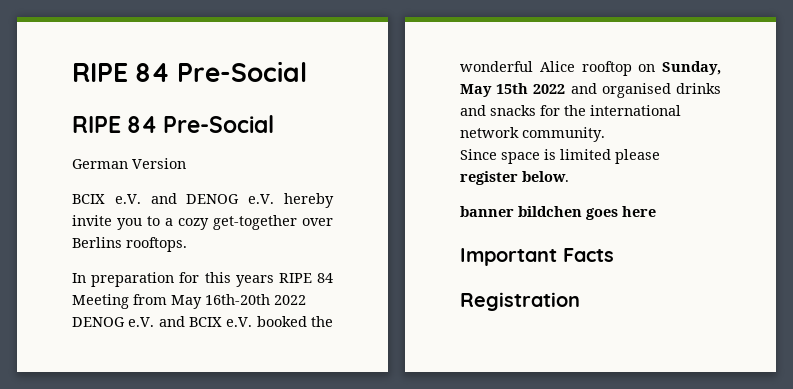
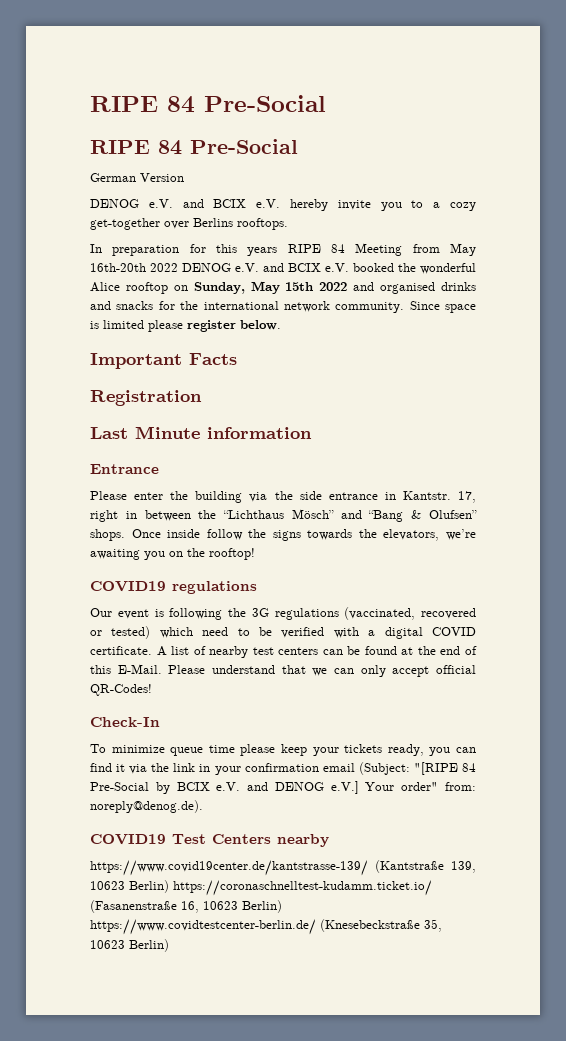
- BCIX e.V. and DENOG e.V. hereby invite you to a cozy get-together over Berlins rooftops.
+ DENOG e.V. and BCIX e.V. hereby invite you to a cozy get-together over Berlins rooftops.
- In preparation for this years RIPE 84 Meeting from May 16th-20th 2022 DENOG e.V. and BCIX e.V. booked the wonderful Alice rooftop on Sunday, May 15th 2022 and organised drinks and snacks for the international network community.
- Since space is limited please register below.
+ In preparation for this years RIPE 84 Meeting from May 16th-20th 2022 DENOG e.V. and BCIX e.V. booked the wonderful Alice rooftop on Sunday, May 15th 2022 and organised drinks and snacks for the international network community. Since space is limited please register below.
- banner bildchen goes here
+ Last Minute information
+ Entrance
+ Please enter the building via the side entrance in Kantstr. 17, right in between the “Lichthaus Mösch” and “Bang & Olufsen” shops. Once inside follow the signs towards the elevators, we’re awaiting you on the rooftop!
+ COVID19 regulations
+ Our event is following the 3G regulations (vaccinated, recovered or tested) which need to be verified with a digital COVID certificate. A list of nearby test centers can be found at the end of this E-Mail. Please understand that we can only accept official QR-Codes!
+ Check-In
+ To minimize queue time please keep your tickets ready, you can find it via the link in your confirmation email (Subject: "[RIPE 84 Pre-Social by BCIX e.V. and DENOG e.V.] Your order" from: noreply@denog.de).
+ COVID19 Test Centers nearby
+ https://www.covid19center.de/kantstrasse-139/ (Kantstraße 139, 10623 Berlin) https://coronaschnelltest-kudamm.ticket.io/ (Fasanenstraße 16, 10623 Berlin) https://www.covidtestcenter-berlin.de/ (Knesebeckstraße 35, 10623 Berlin)

